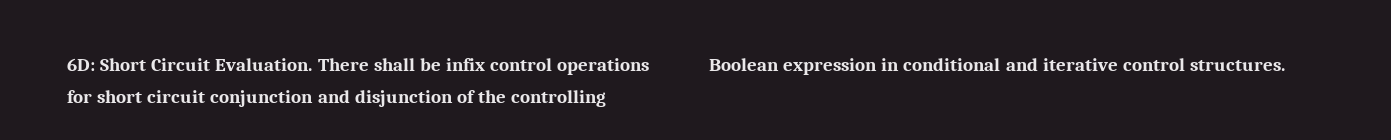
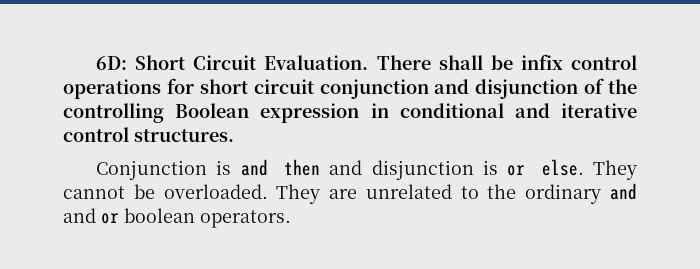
+ Conjunction is and then and disjunction is or else. They cannot be overloaded. They are unrelated to the ordinary and and or boolean operators.

